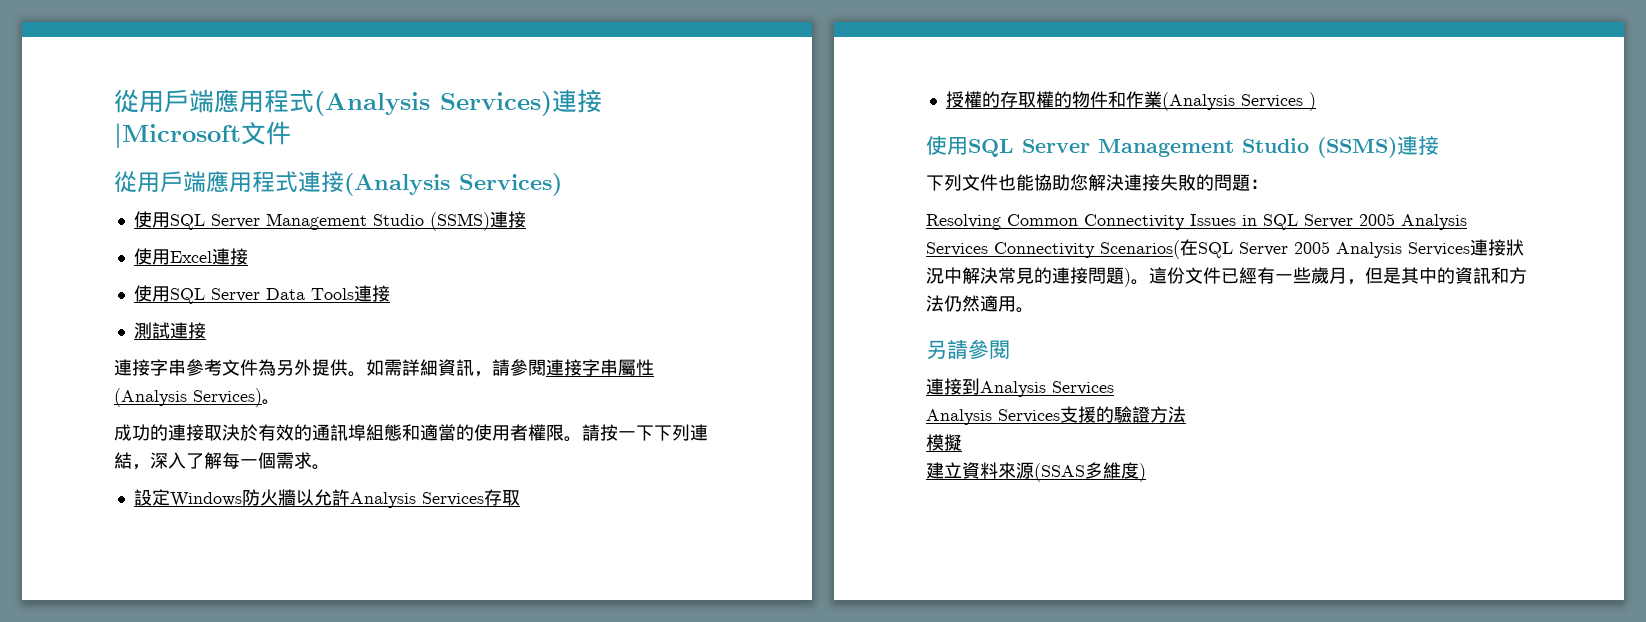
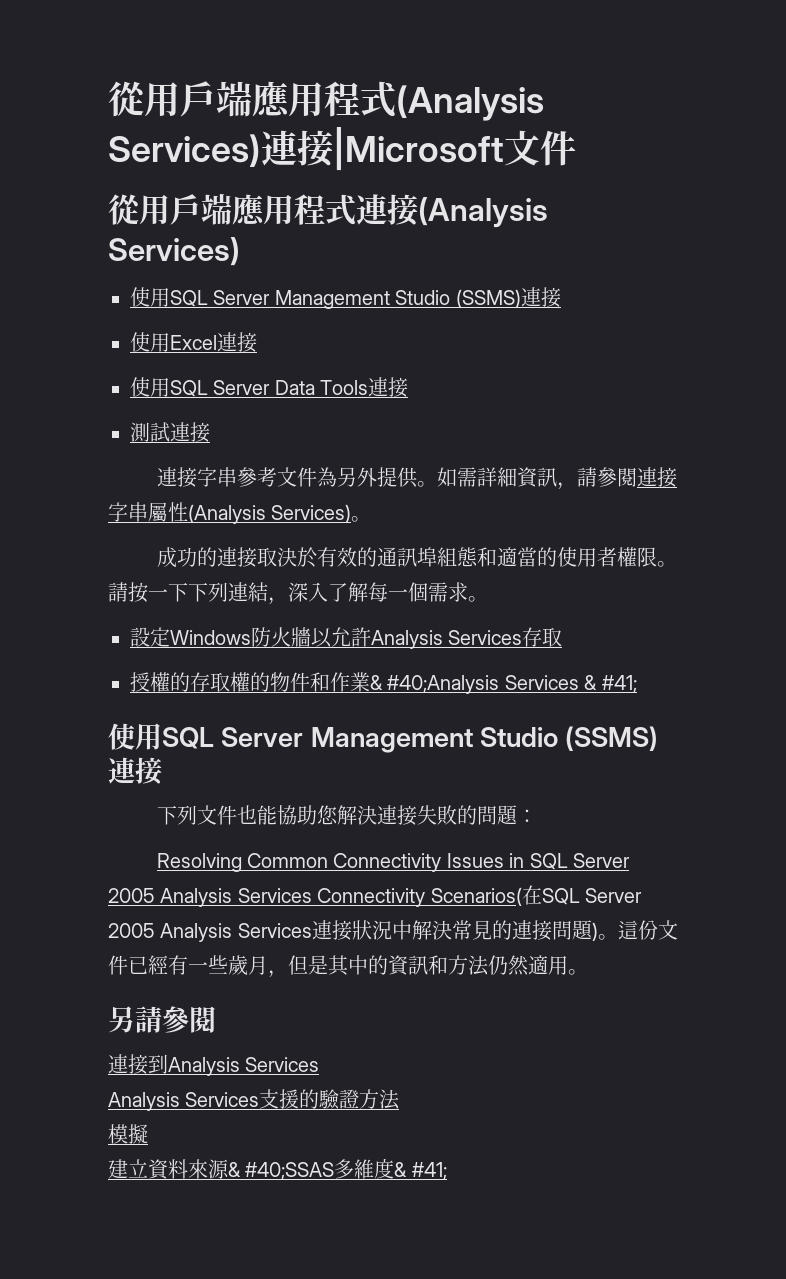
- 授權的存取權的物件和作業(Analysis Services )
+ 授權的存取權的物件和作業& #40;Analysis Services & #41;
- 建立資料來源(SSAS多維度)
+ 建立資料來源& #40;SSAS多維度& #41;

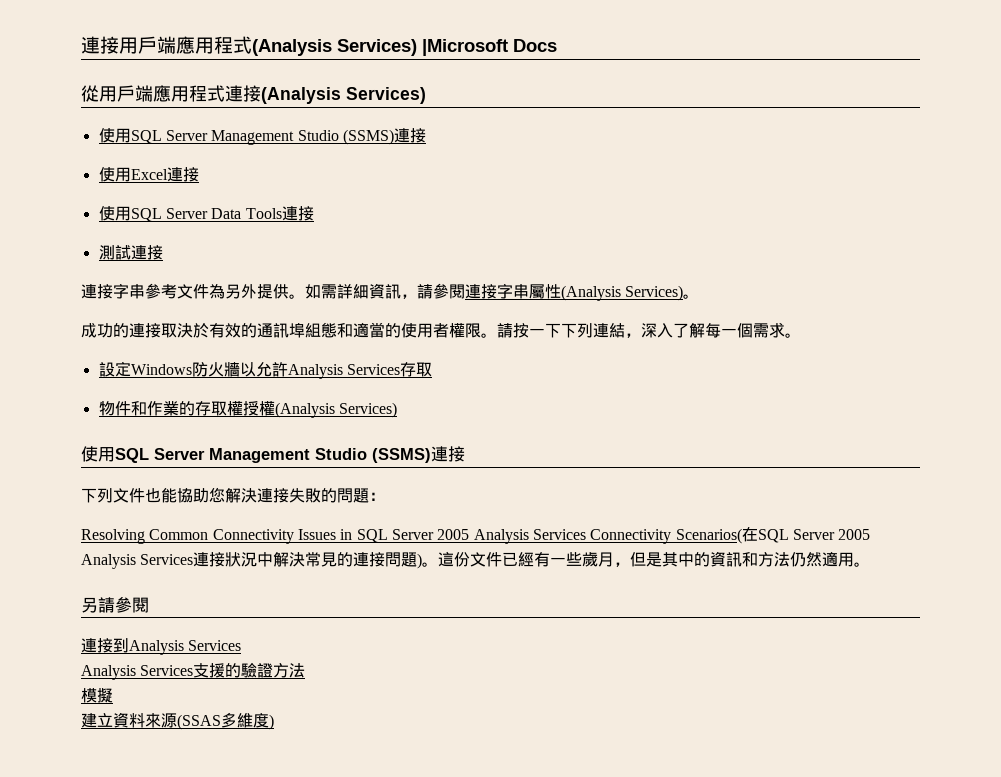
- 從用戶端應用程式(Analysis Services)連接|Microsoft文件
+ 連接用戶端應用程式(Analysis Services) |Microsoft Docs
- 授權的存取權的物件和作業& #40;Analysis Services & #41;
+ 物件和作業的存取權授權(Analysis Services)
- 建立資料來源& #40;SSAS多維度& #41;
+ 建立資料來源(SSAS多維度)

